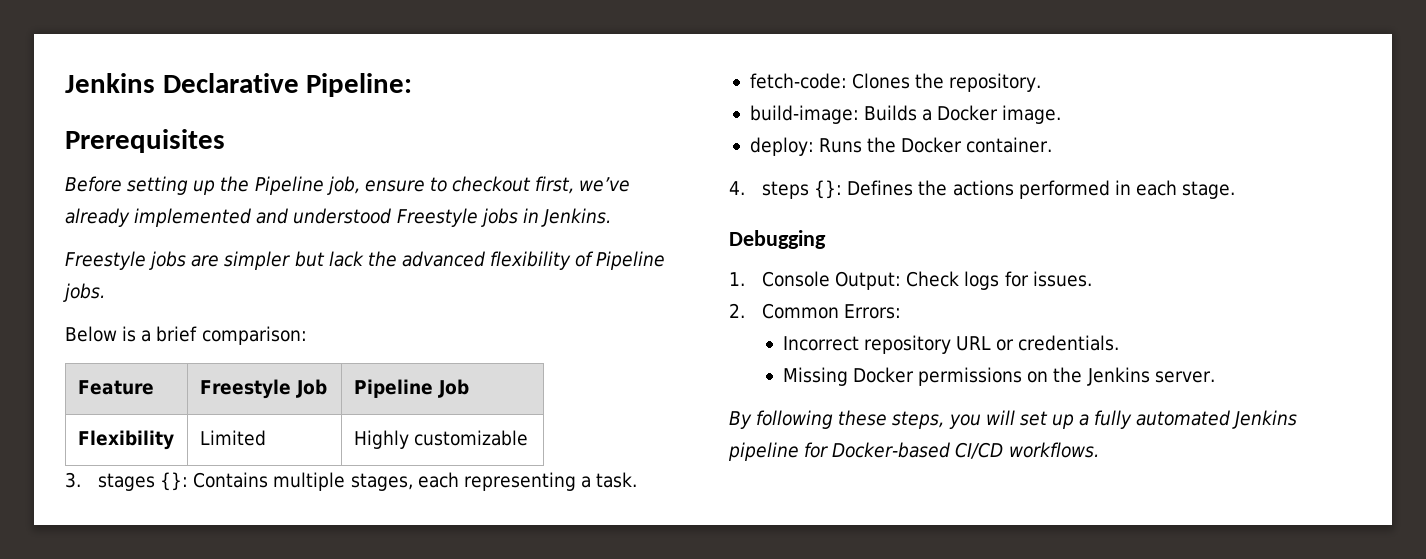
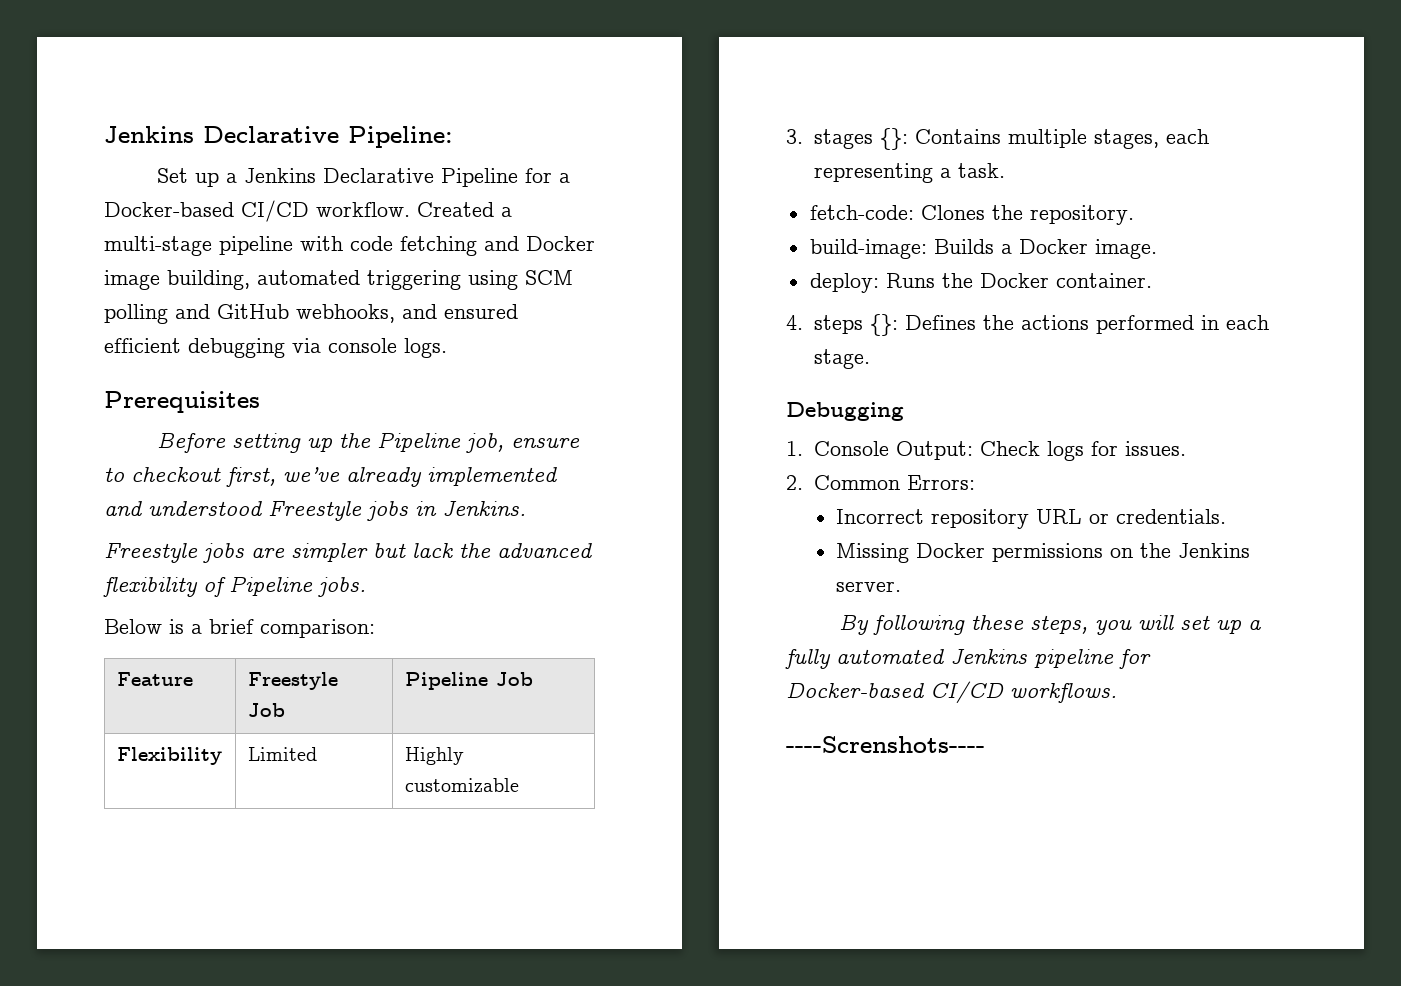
+ Set up a Jenkins Declarative Pipeline for a Docker-based CI/CD workflow. Created a multi-stage pipeline with code fetching and Docker image building, automated triggering using SCM polling and GitHub webhooks, and ensured efficient debugging via console logs.
+ ----Screnshots----

